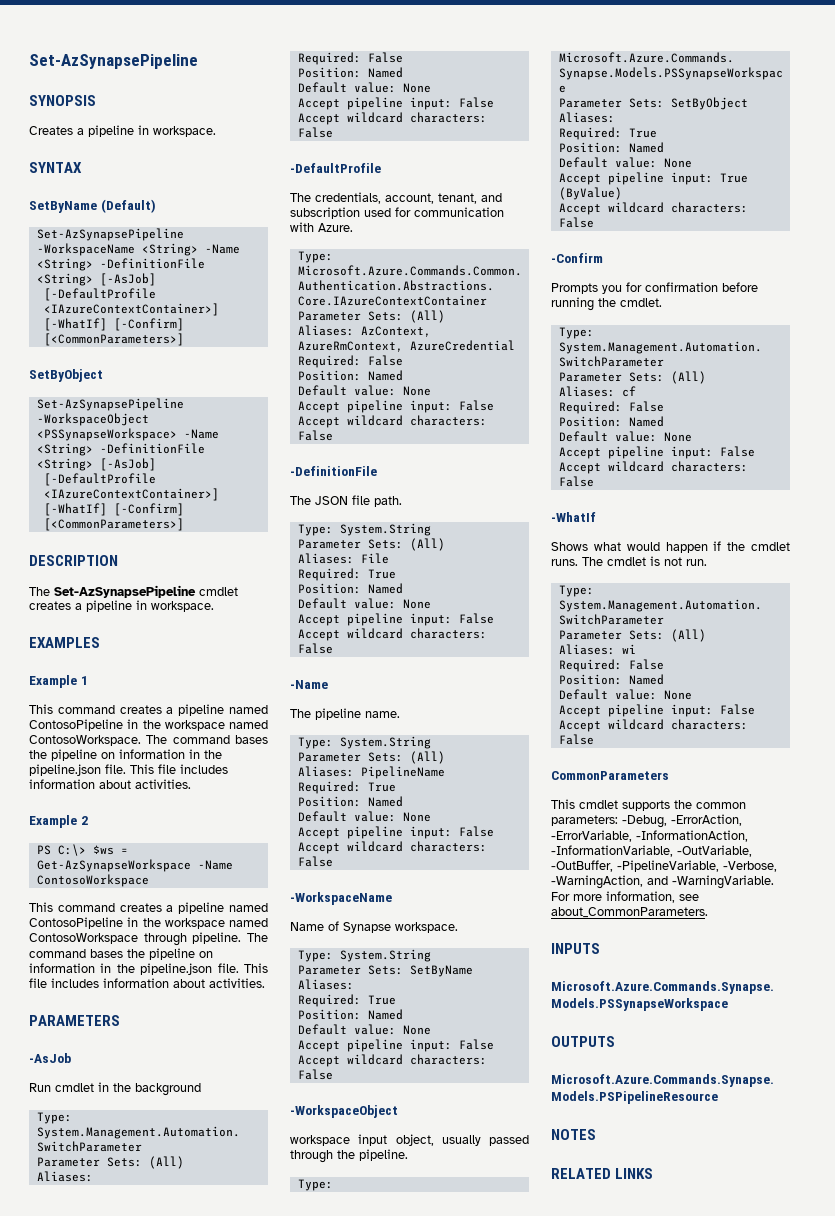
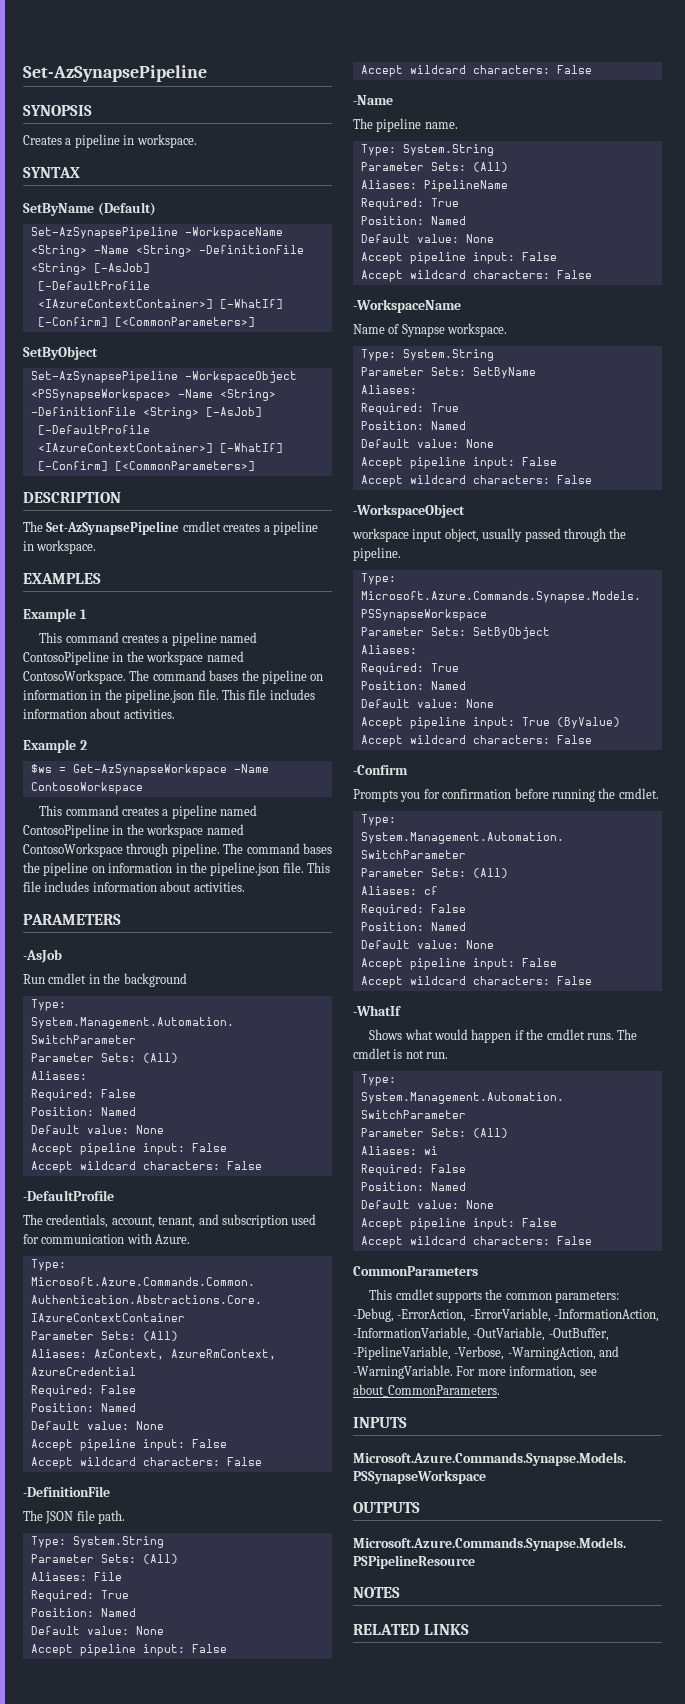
- PS C:\> $ws = Get-AzSynapseWorkspace -Name ContosoWorkspace
+ $ws = Get-AzSynapseWorkspace -Name ContosoWorkspace

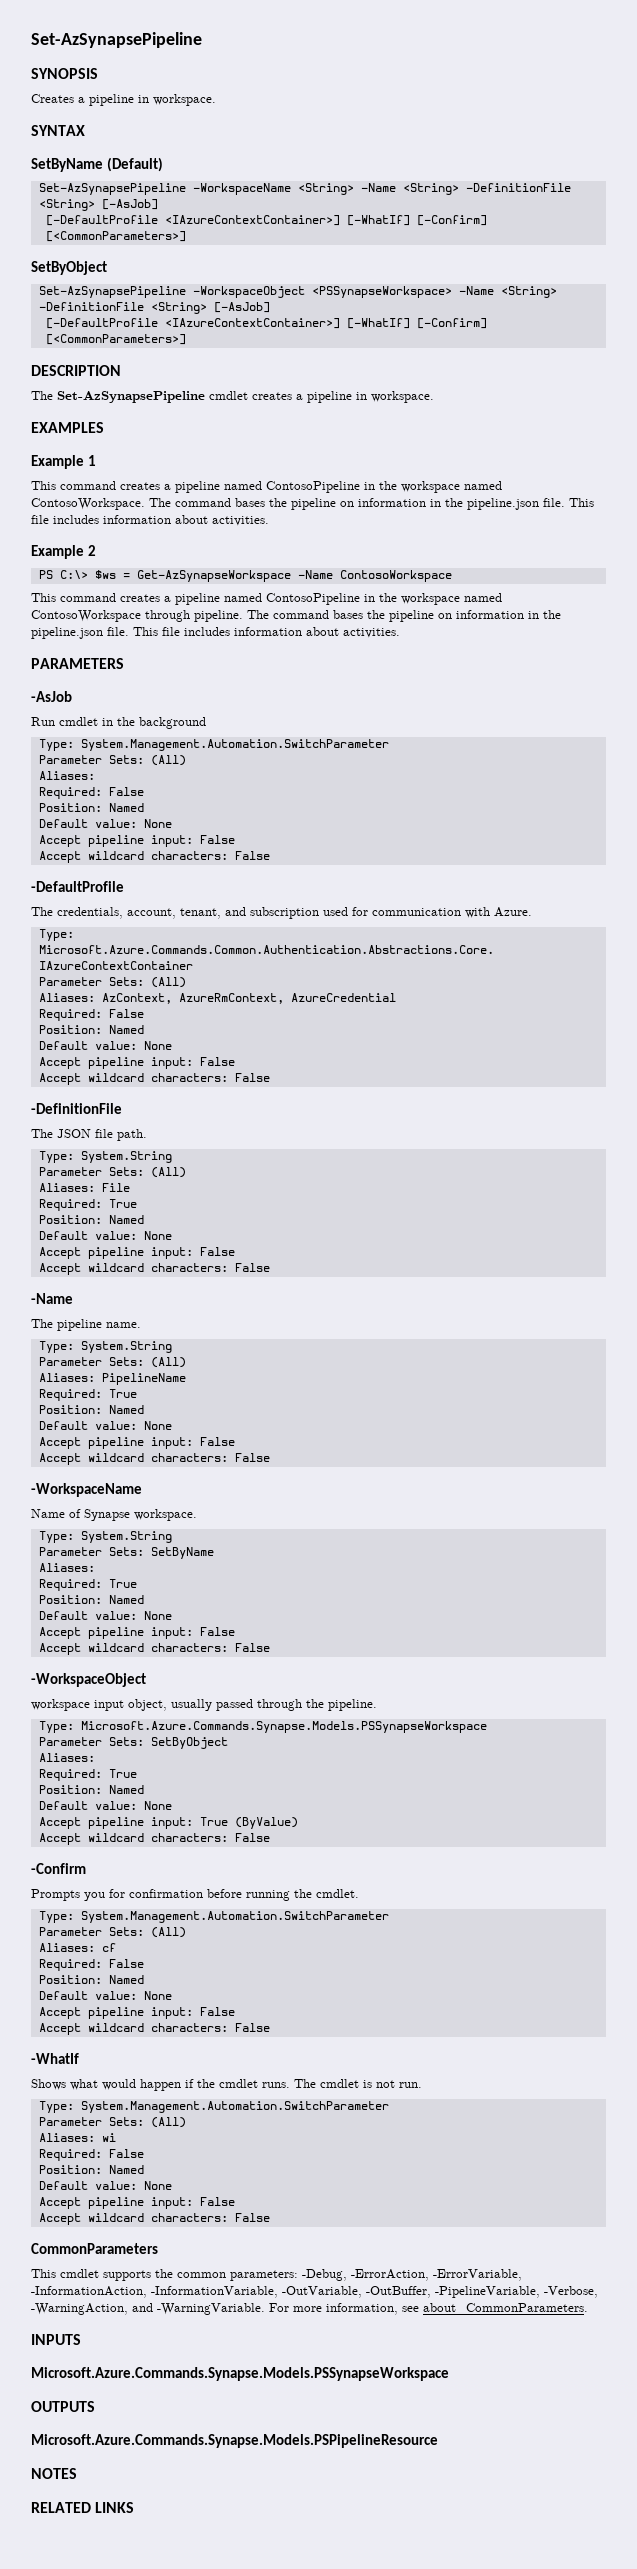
- $ws = Get-AzSynapseWorkspace -Name ContosoWorkspace
+ PS C:\> $ws = Get-AzSynapseWorkspace -Name ContosoWorkspace

